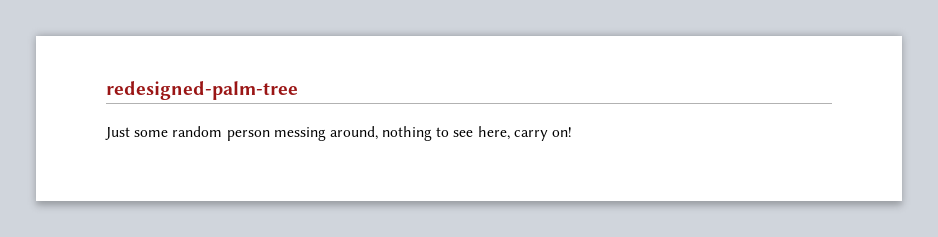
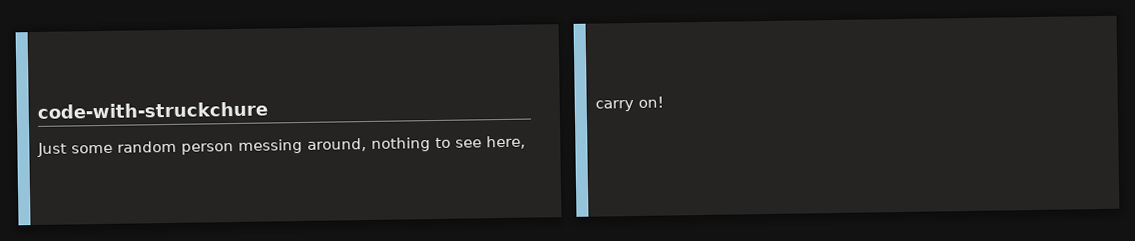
- redesigned-palm-tree
+ code-with-struckchure

